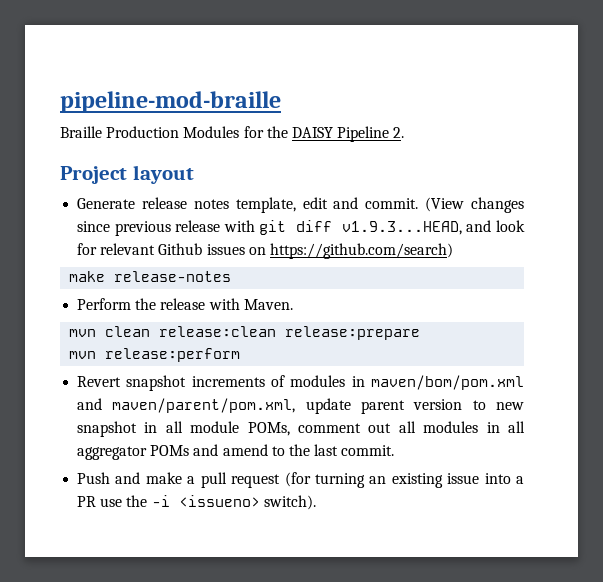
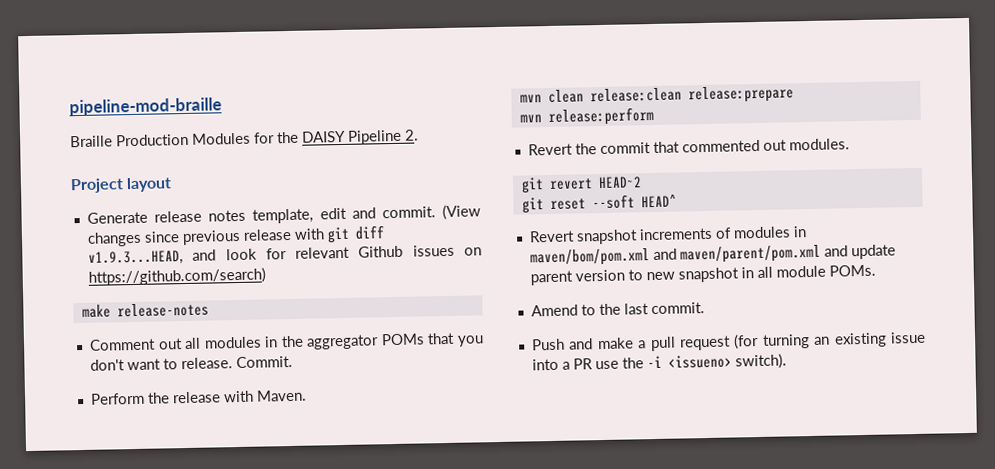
+ Comment out all modules in the aggregator POMs that you don't want to release. Commit.
+ Revert the commit that commented out modules.
+ git revert HEAD~2
+ git reset --soft HEAD^
- Revert snapshot increments of modules in maven/bom/pom.xml and maven/parent/pom.xml, update parent version to new snapshot in all module POMs, comment out all modules in all aggregator POMs and amend to the last commit.
+ Revert snapshot increments of modules in maven/bom/pom.xml and maven/parent/pom.xml and update parent version to new snapshot in all module POMs.
+ Amend to the last commit.

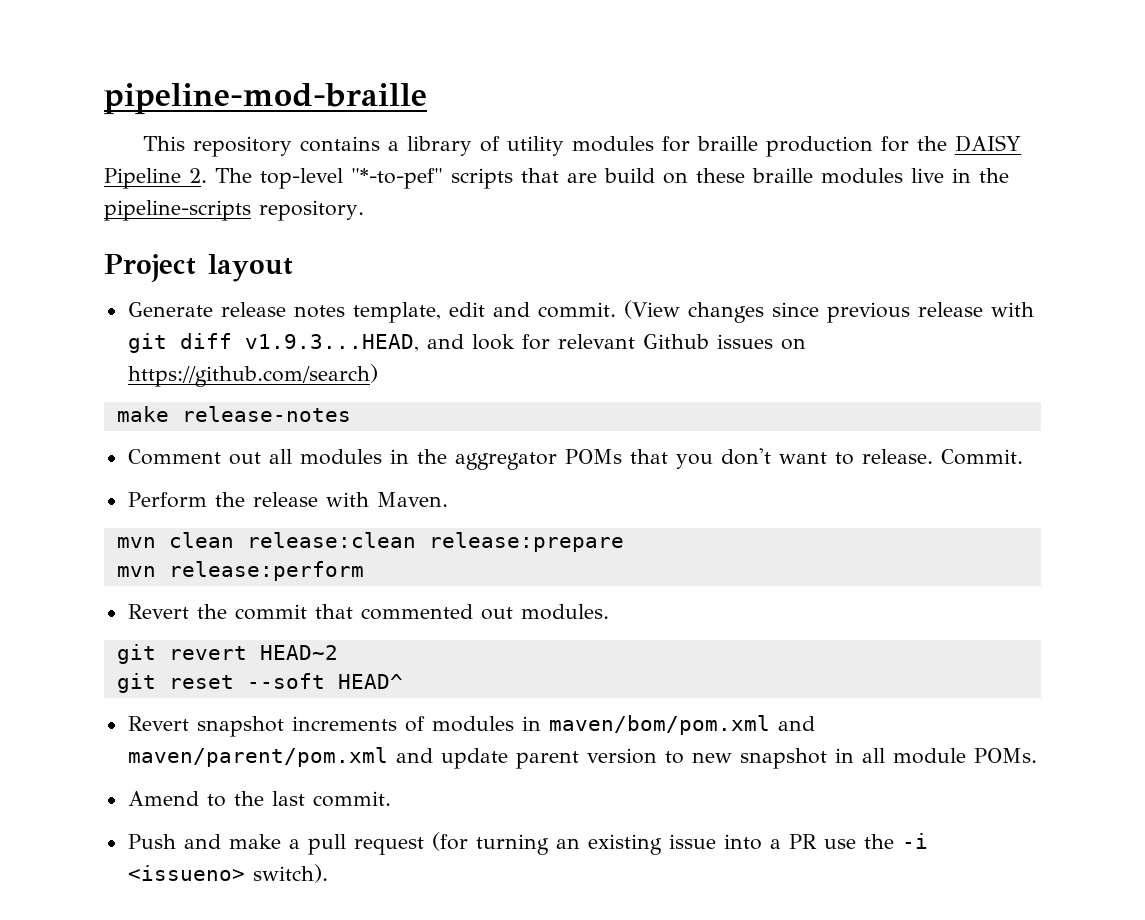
- Braille Production Modules for the DAISY Pipeline 2.
+ This repository contains a library of utility modules for braille production for the DAISY Pipeline 2. The top-level "*-to-pef" scripts that are build on these braille modules live in the pipeline-scripts repository.

